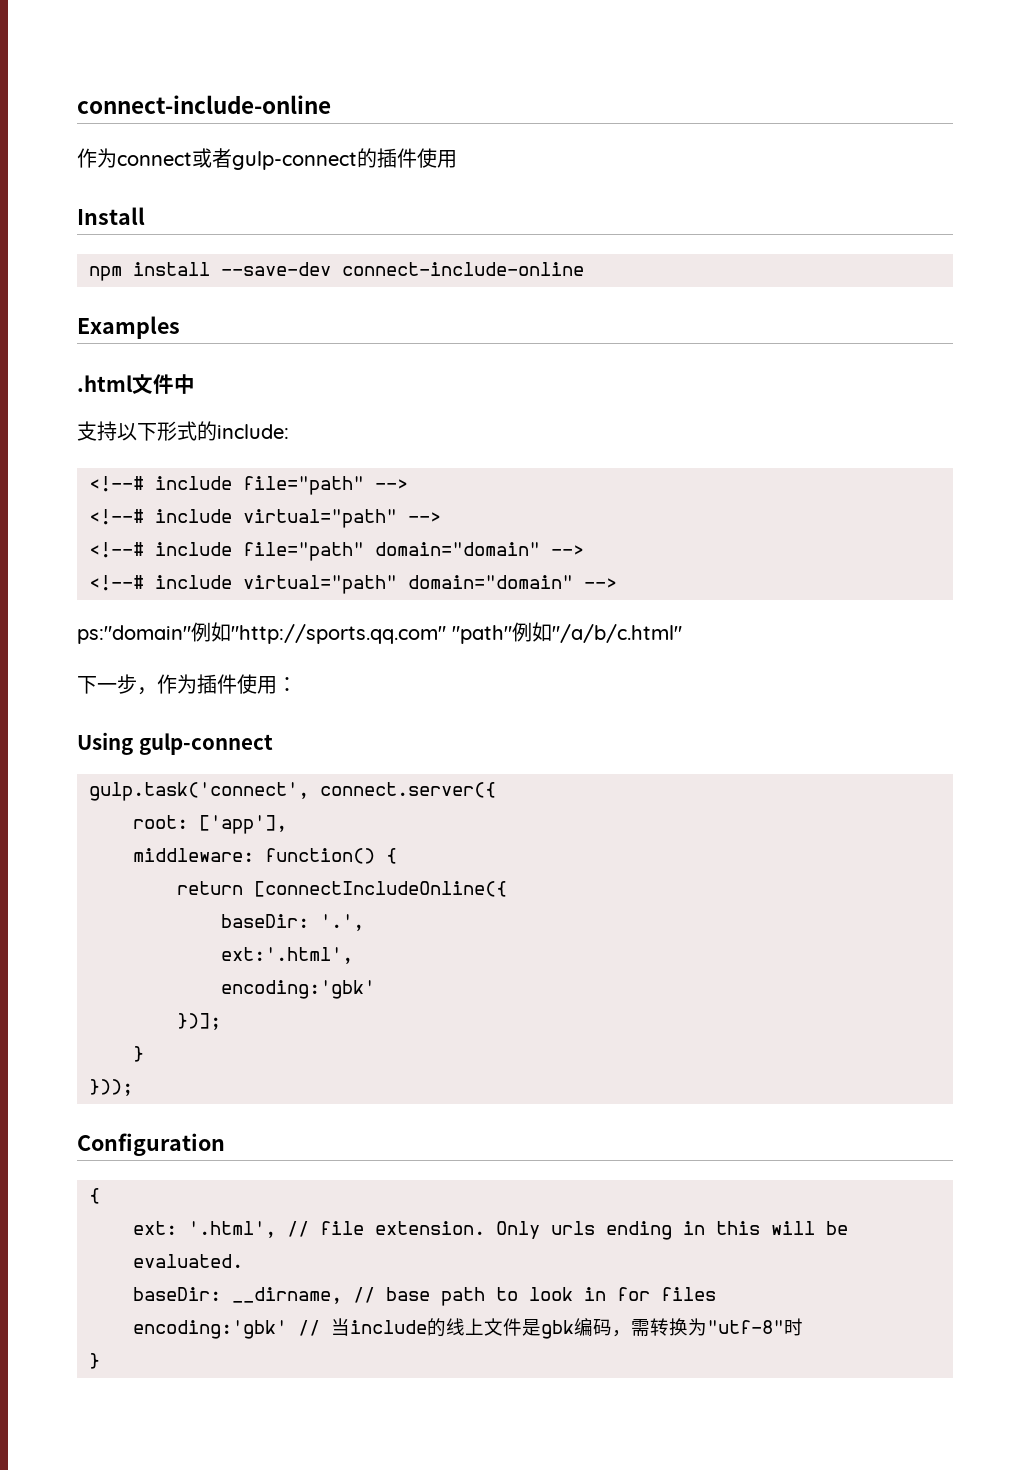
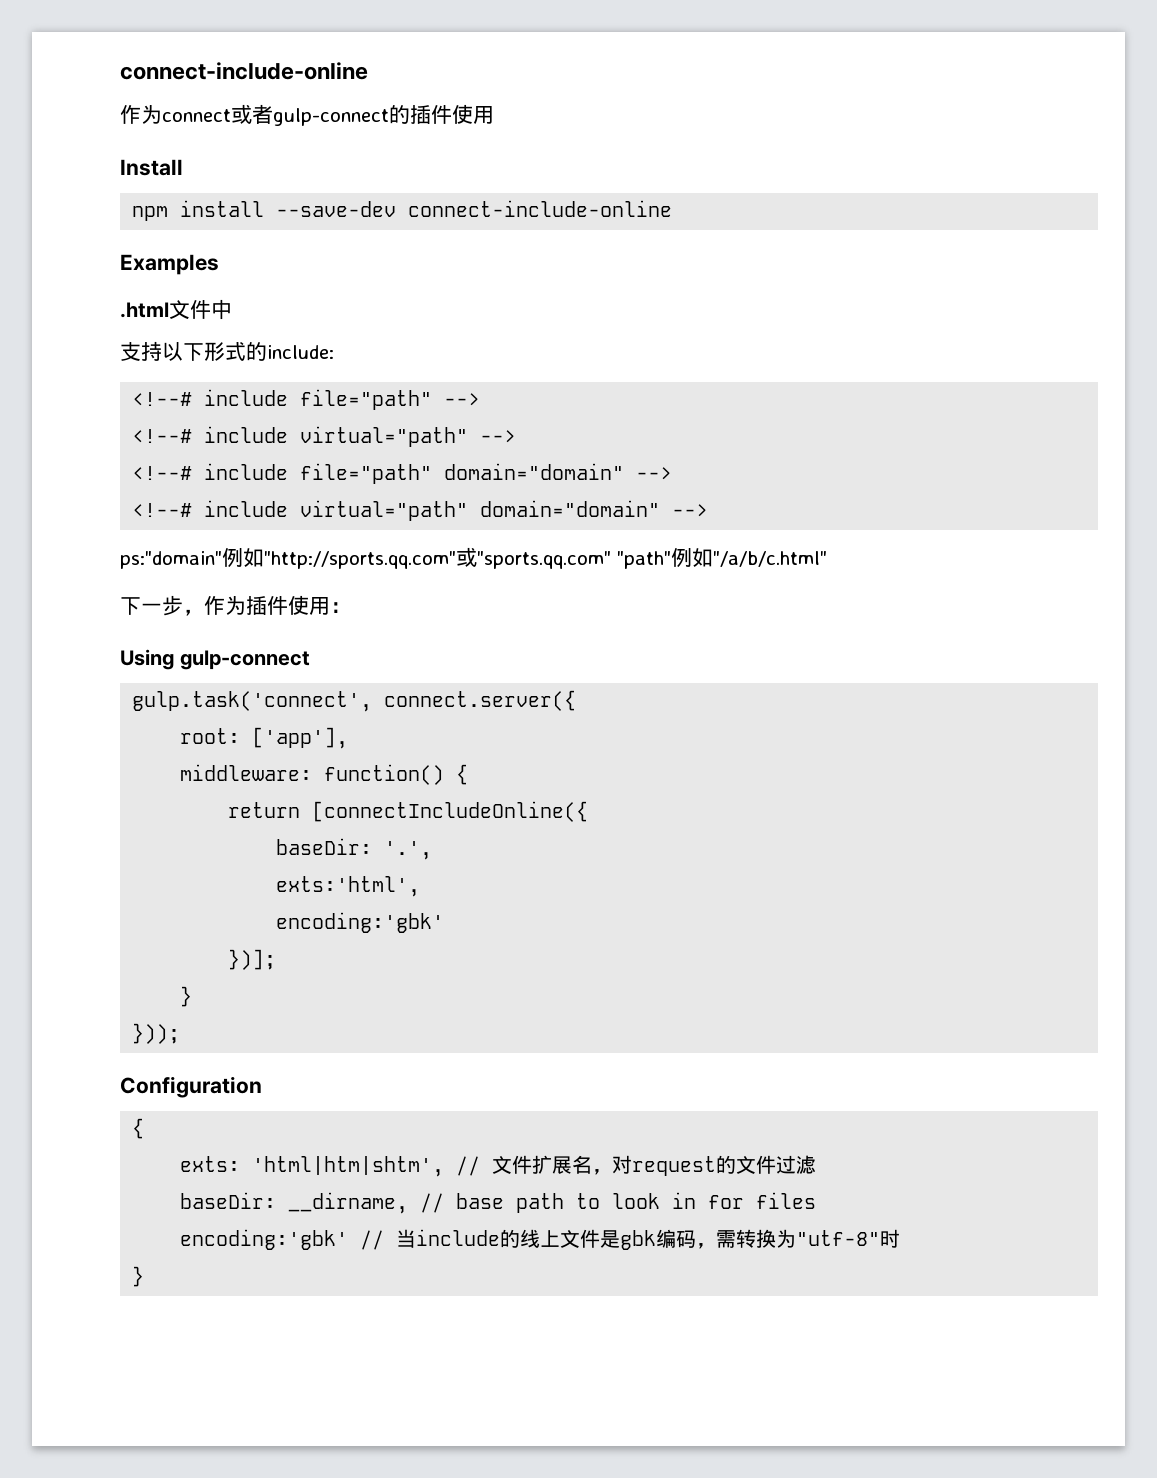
- ps:"domain"例如"http://sports.qq.com" "path"例如"/a/b/c.html"
+ ps:"domain"例如"http://sports.qq.com"或"sports.qq.com" "path"例如"/a/b/c.html"
- ext:'.html',
+ exts:'html',
- ext: '.html', // file extension. Only urls ending in this will be evaluated.
+ exts: 'html|htm|shtm', // 文件扩展名，对request的文件过滤

